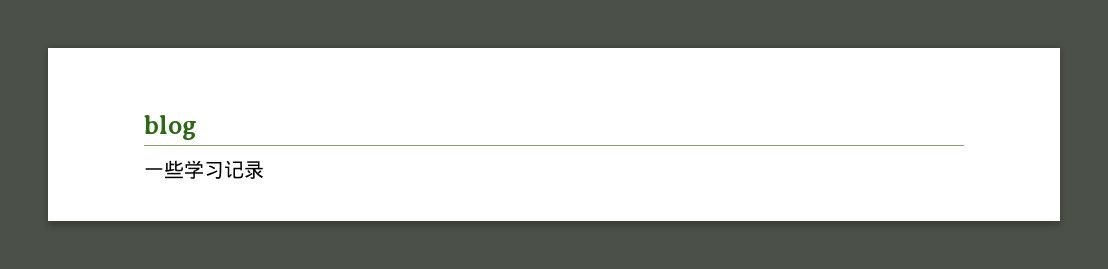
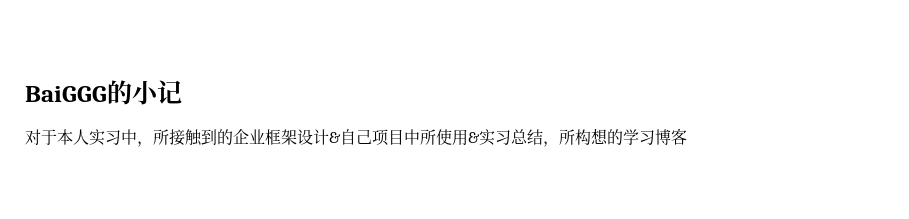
- blog
- 一些学习记录
+ BaiGGG的小记
+ 对于本人实习中，所接触到的企业框架设计&自己项目中所使用&实习总结，所构想的学习博客

